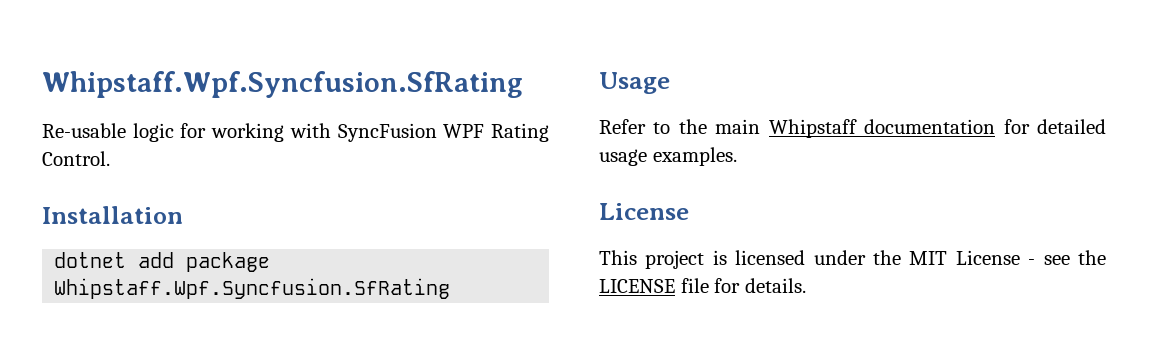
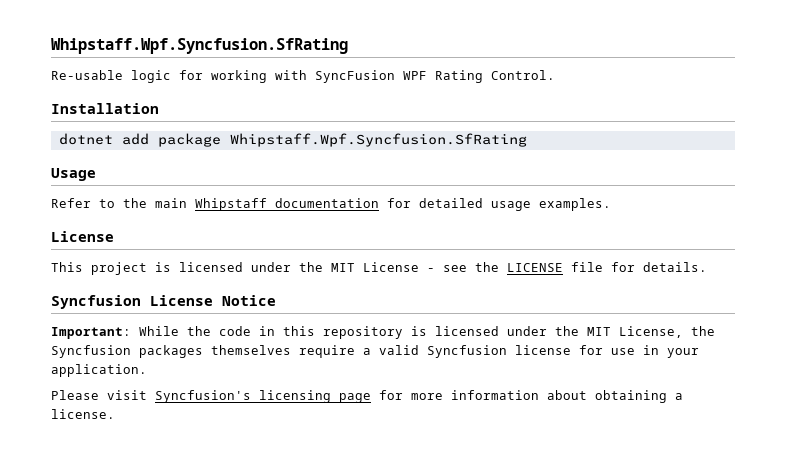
+ Syncfusion License Notice
+ Important: While the code in this repository is licensed under the MIT License, the Syncfusion packages themselves require a valid Syncfusion license for use in your application.
+ Please visit Syncfusion's licensing page for more information about obtaining a license.

